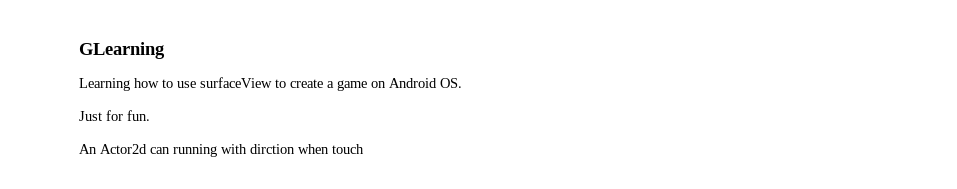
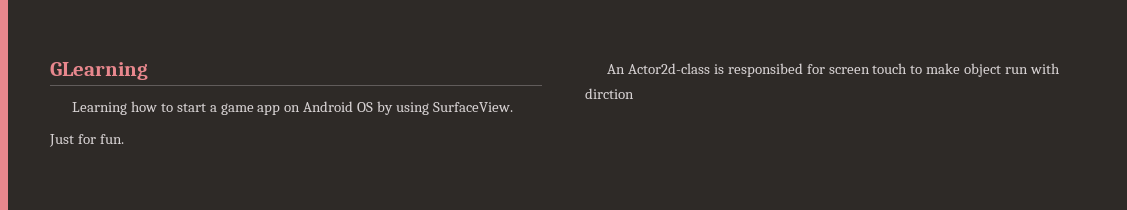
- Learning how to use surfaceView to create a game on Android OS.
+ Learning how to start a game app on Android OS by using SurfaceView.
- An Actor2d can running with dirction when touch
+ An Actor2d-class is responsibed for screen touch to make object run with dirction

